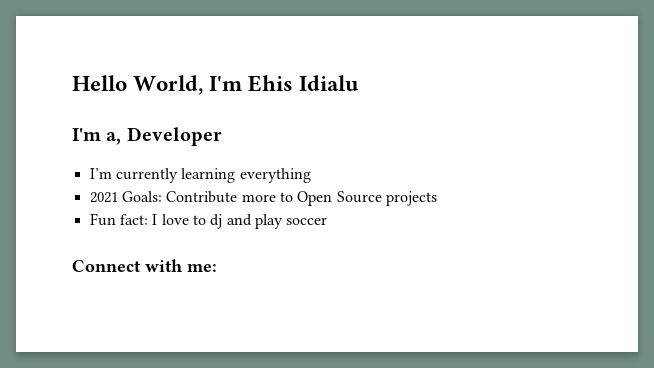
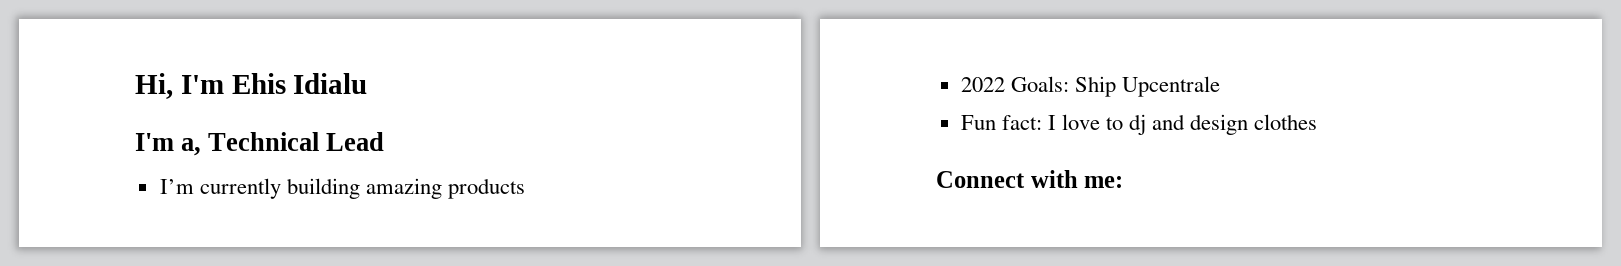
- Hello World, I'm Ehis Idialu
+ Hi, I'm Ehis Idialu
- I'm a, Developer
+ I'm a, Technical Lead
- I’m currently learning everything
- 2021 Goals: Contribute more to Open Source projects
+ I’m currently building amazing products
+ 2022 Goals: Ship Upcentrale
- Fun fact: I love to dj and play soccer
+ Fun fact: I love to dj and design clothes

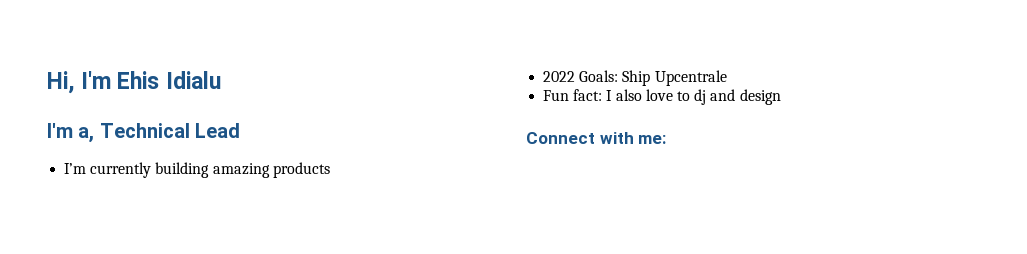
- Fun fact: I love to dj and design clothes
+ Fun fact: I also love to dj and design

